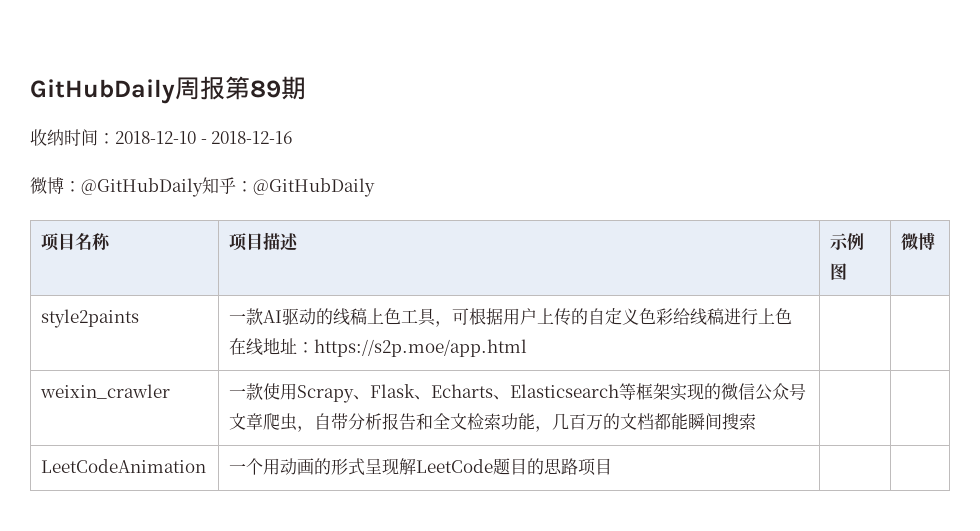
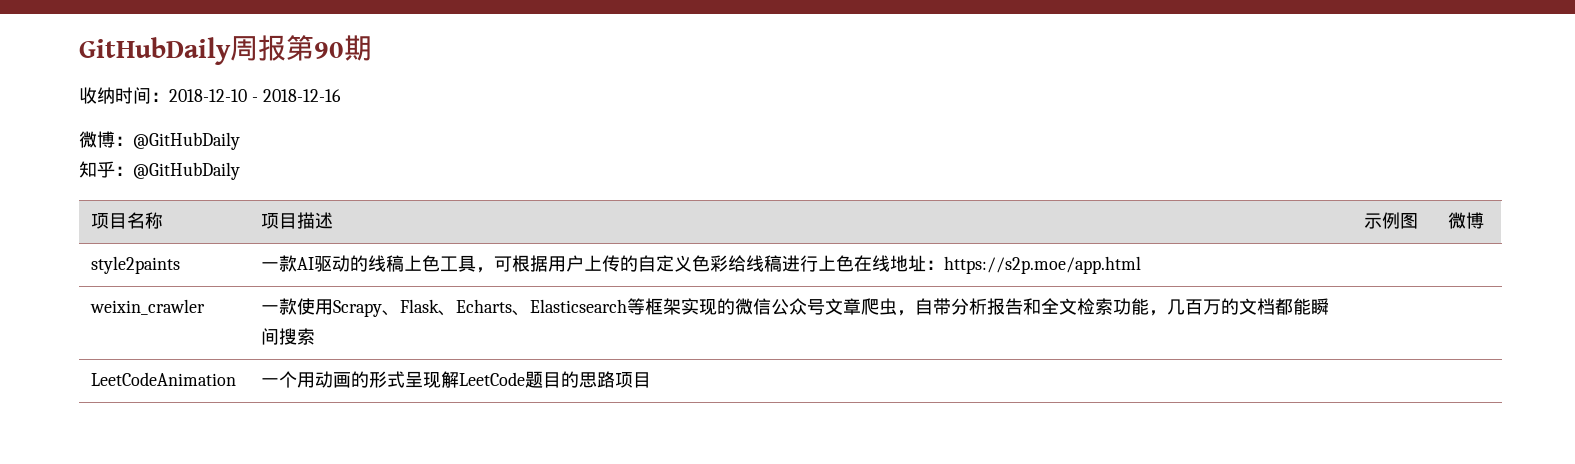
- GitHubDaily周报第89期
+ GitHubDaily周报第90期
- 微博：@GitHubDaily知乎：@GitHubDaily
+ 微博：@GitHubDaily
+ 知乎：@GitHubDaily

